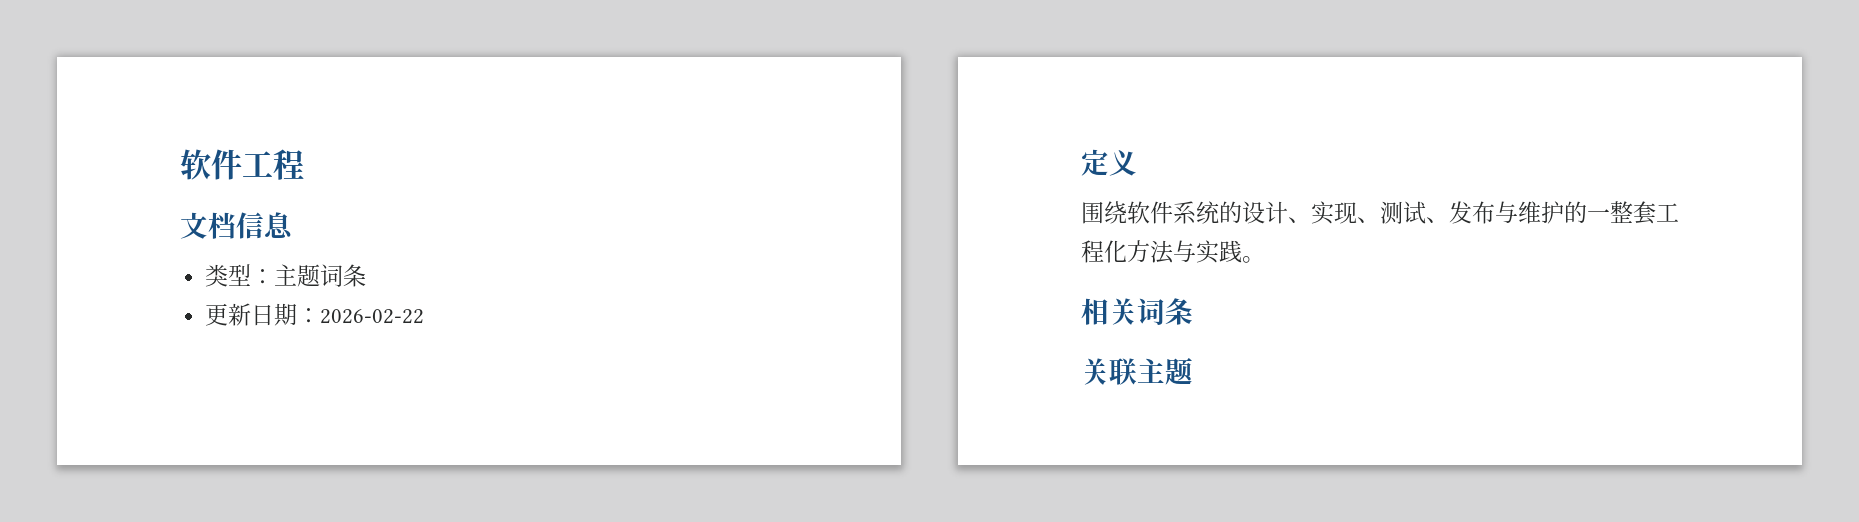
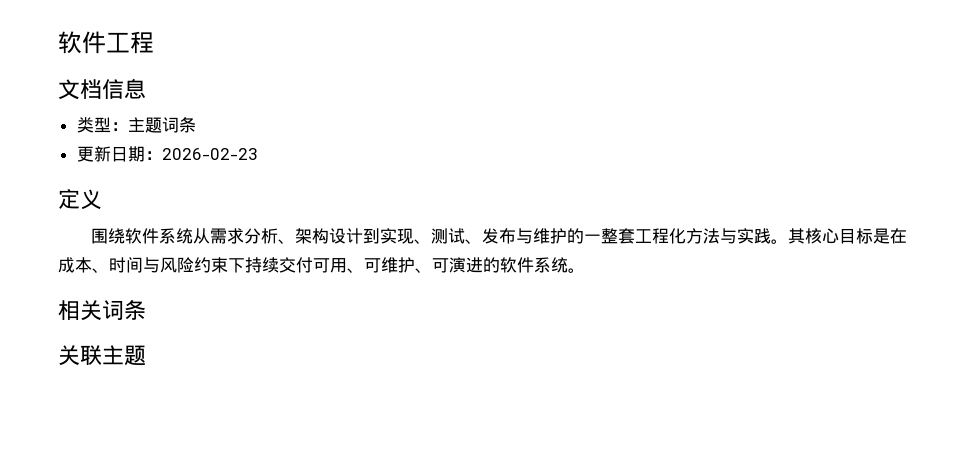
- 更新日期：2026-02-22
+ 更新日期：2026-02-23
- 围绕软件系统的设计、实现、测试、发布与维护的一整套工程化方法与实践。
+ 围绕软件系统从需求分析、架构设计到实现、测试、发布与维护的一整套工程化方法与实践。其核心目标是在成本、时间与风险约束下持续交付可用、可维护、可演进的软件系统。

